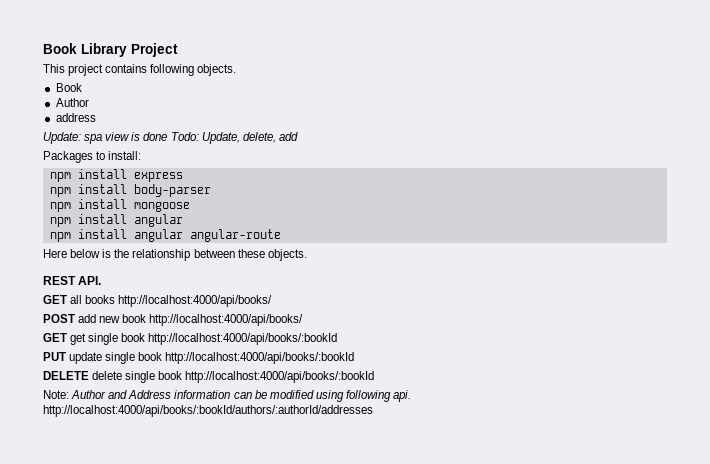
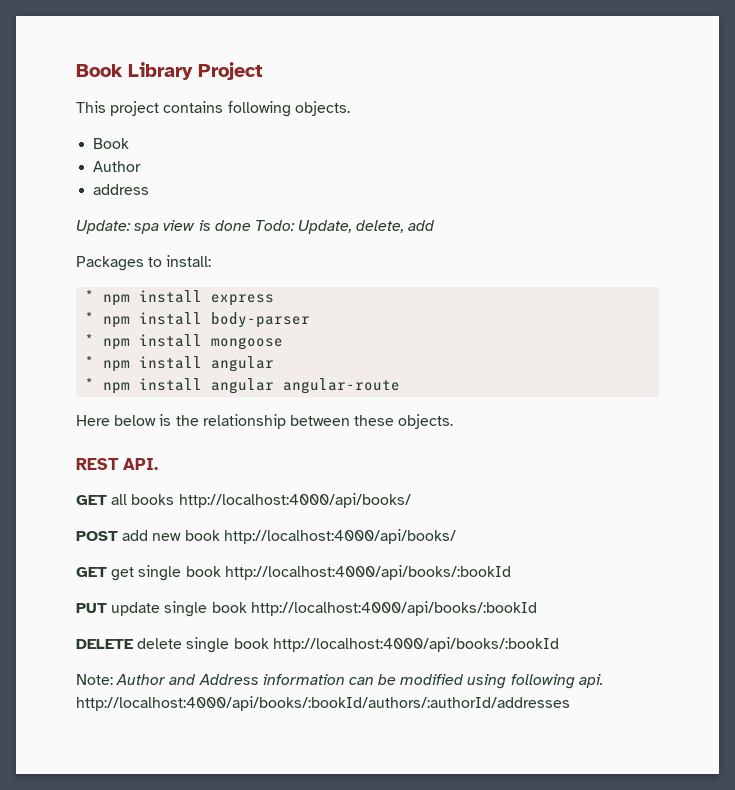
- npm install express
+ * npm install express
- npm install body-parser
+ * npm install body-parser
- npm install mongoose
- npm install angular
+ * npm install mongoose
+ * npm install angular
- npm install angular angular-route
+ * npm install angular angular-route

